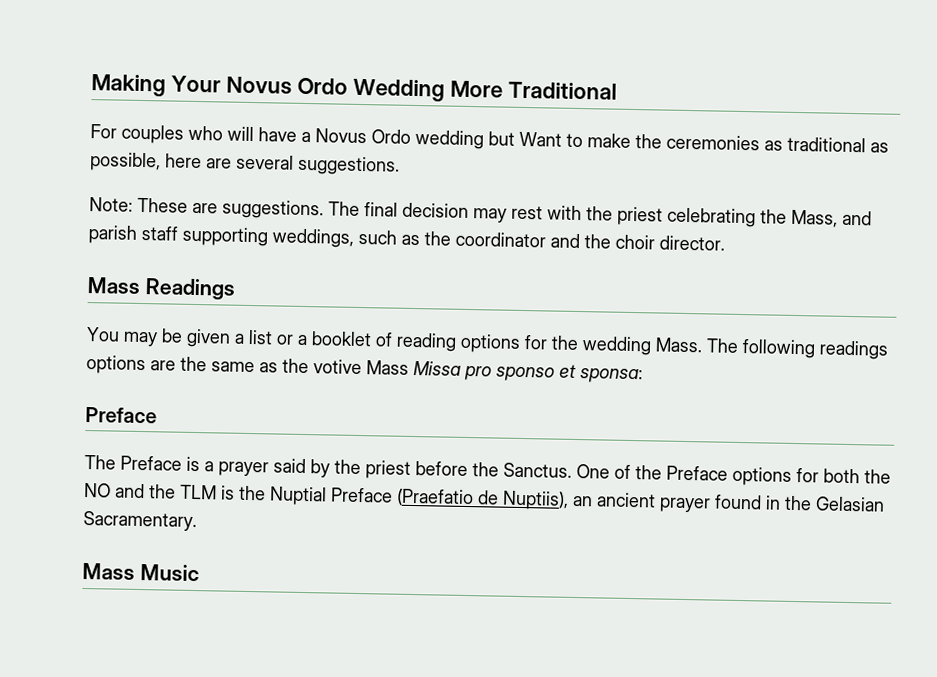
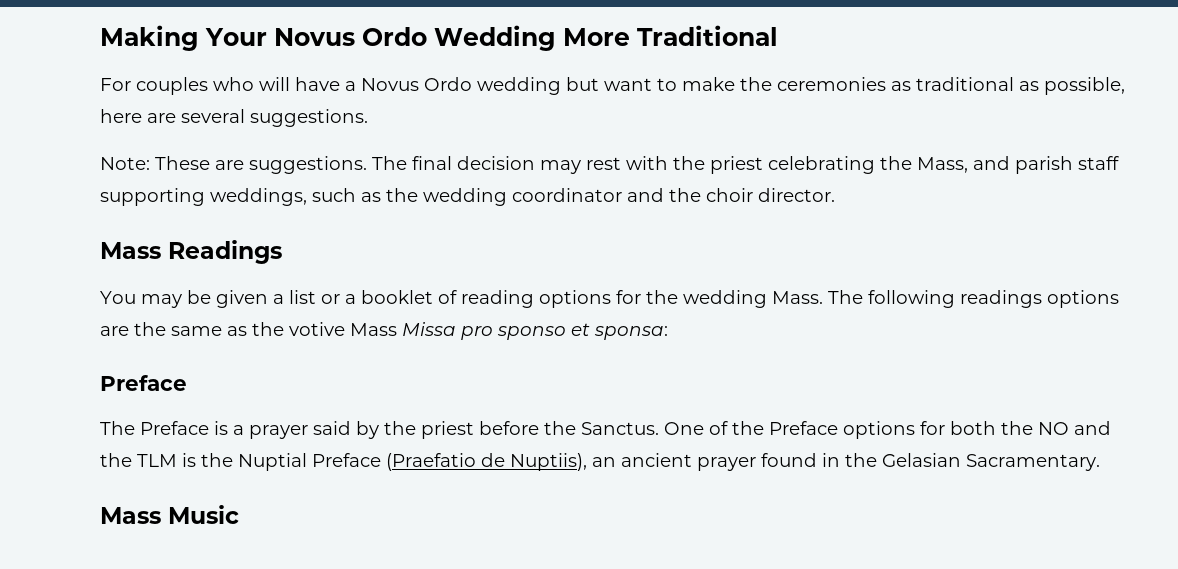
- For couples who will have a Novus Ordo wedding but Want to make the ceremonies as traditional as possible, here are several suggestions.
+ For couples who will have a Novus Ordo wedding but want to make the ceremonies as traditional as possible, here are several suggestions.
- The final decision may rest with the priest celebrating the Mass, and parish staff supporting weddings, such as the coordinator and the choir director.
+ The final decision may rest with the priest celebrating the Mass, and parish staff supporting weddings, such as the wedding coordinator and the choir director.

